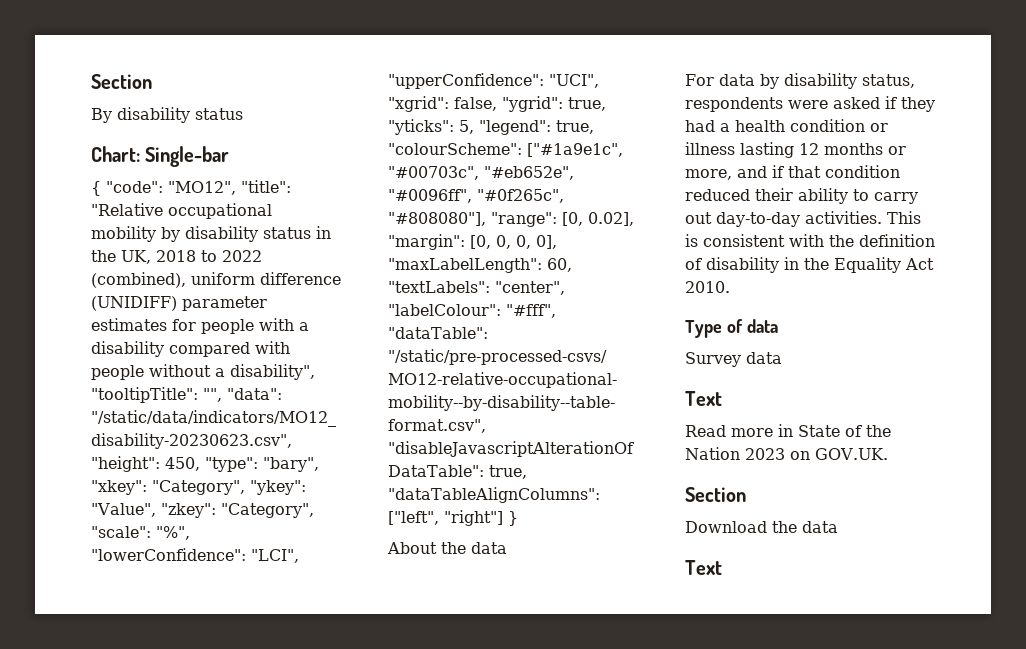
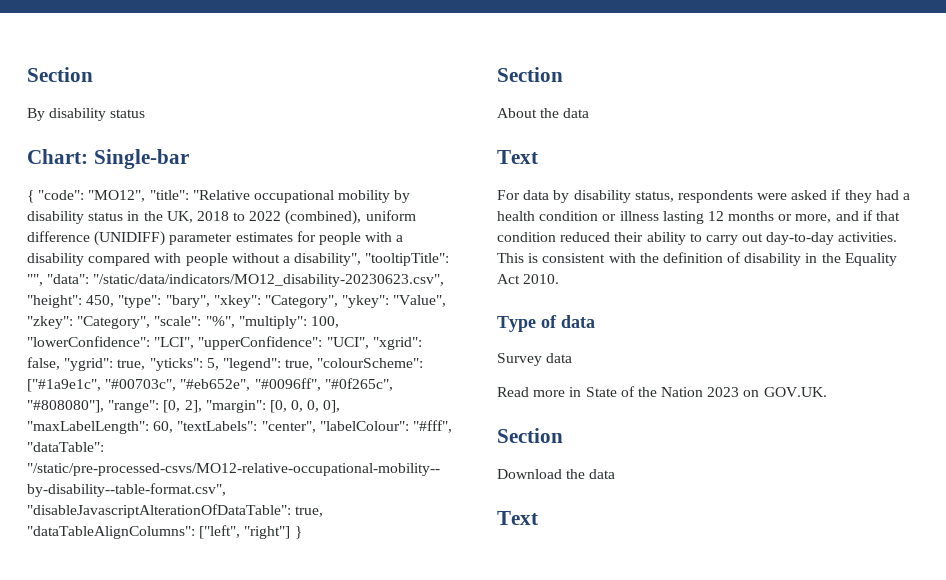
- "%", "lowerConfidence":
+ "%", "multiply": 100, "lowerConfidence":
- [0, 0.02], "margin":
+ [0, 2], "margin":
  ["left", "right"] }
+ Section
  About the data
+ Text
  Survey data
- Text

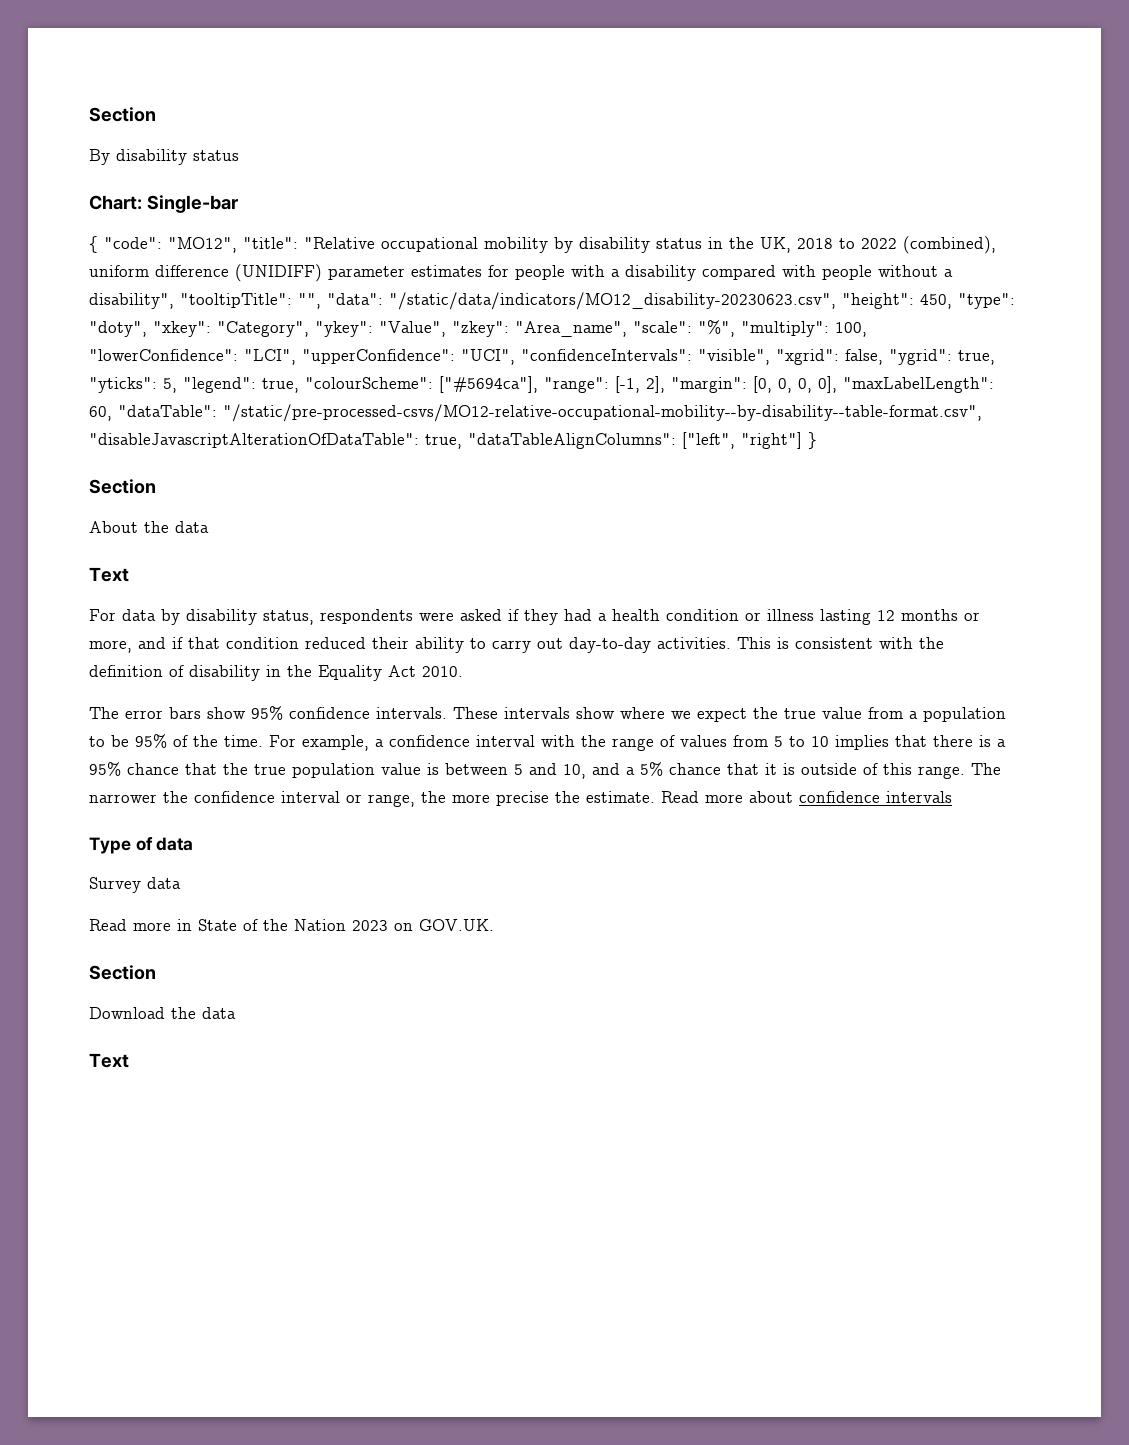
- "bary", "xkey":
+ "doty", "xkey":
- "Category", "scale":
+ "Area_name", "scale":
- "UCI", "xgrid":
+ "UCI", "confidenceIntervals": "visible", "xgrid":
- ["#1a9e1c", "#00703c", "#eb652e", "#0096ff", "#0f265c", "#808080"], "range": [0, 2], "margin":
+ ["#5694ca"], "range": [-1, 2], "margin":
- 60, "textLabels": "center", "labelColour": "#fff", "dataTable":
+ 60, "dataTable":
+ The error bars show 95% confidence intervals. These intervals show where we expect the true value from a population to be 95% of the time. For example, a confidence interval with the range of values from 5 to 10 implies that there is a 95% chance that the true population value is between 5 and 10, and a 5% chance that it is outside of this range. The narrower the confidence interval or range, the more precise the estimate. Read more about confidence intervals

